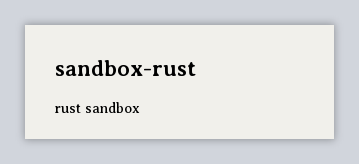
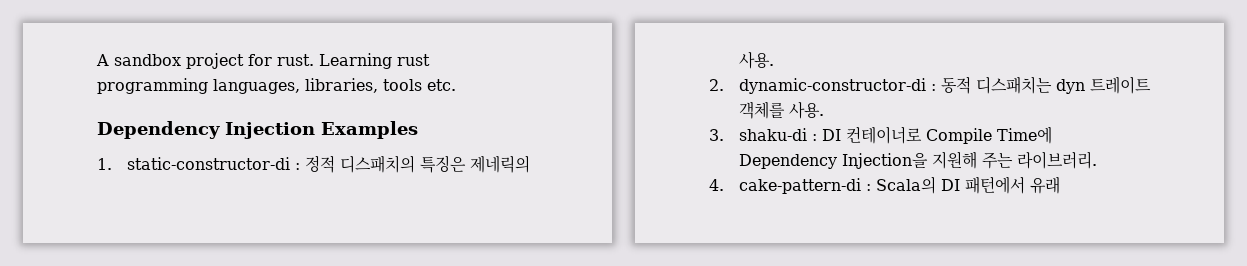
- sandbox-rust
- rust sandbox
+ A sandbox project for rust. Learning rust programming languages, libraries, tools etc.
+ Dependency Injection Examples
+ 1. static-constructor-di : 정적 디스패치의 특징은 제네릭의 사용.
+ 2. dynamic-constructor-di : 동적 디스패치는 dyn 트레이트 객체를 사용.
+ 3. shaku-di : DI 컨테이너로 Compile Time에 Dependency Injection을 지원해 주는 라이브러리.
+ 4. cake-pattern-di : Scala의 DI 패턴에서 유래

